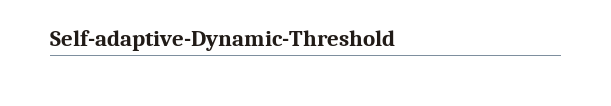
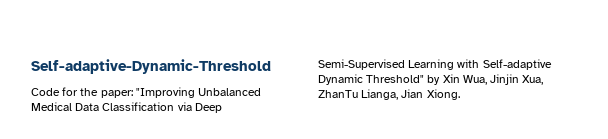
+ Code for the paper: "Improving Unbalanced Medical Data Classification via Deep Semi-Supervised Learning with Self-adaptive Dynamic Threshold" by Xin Wua, Jinjin Xua, ZhanTu Lianga, Jian Xiong.

